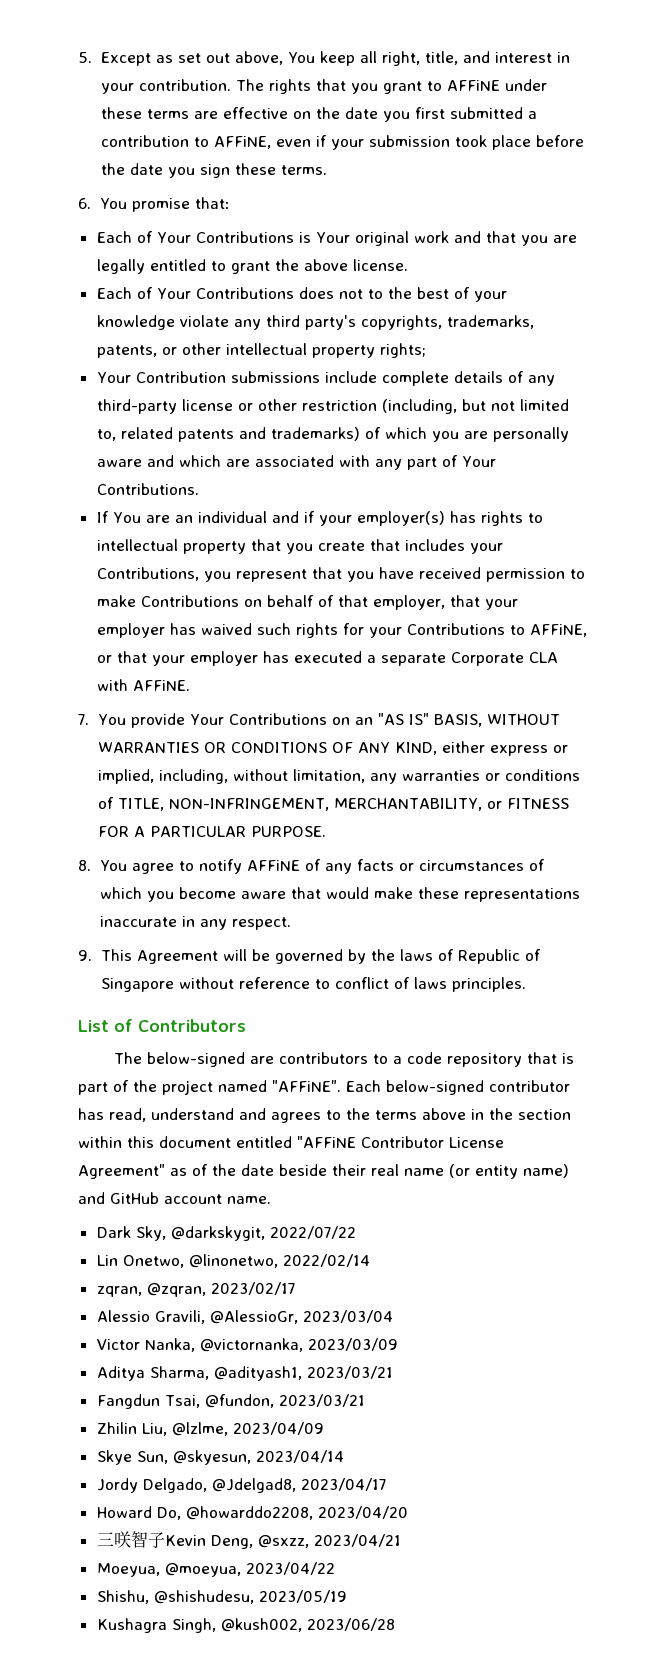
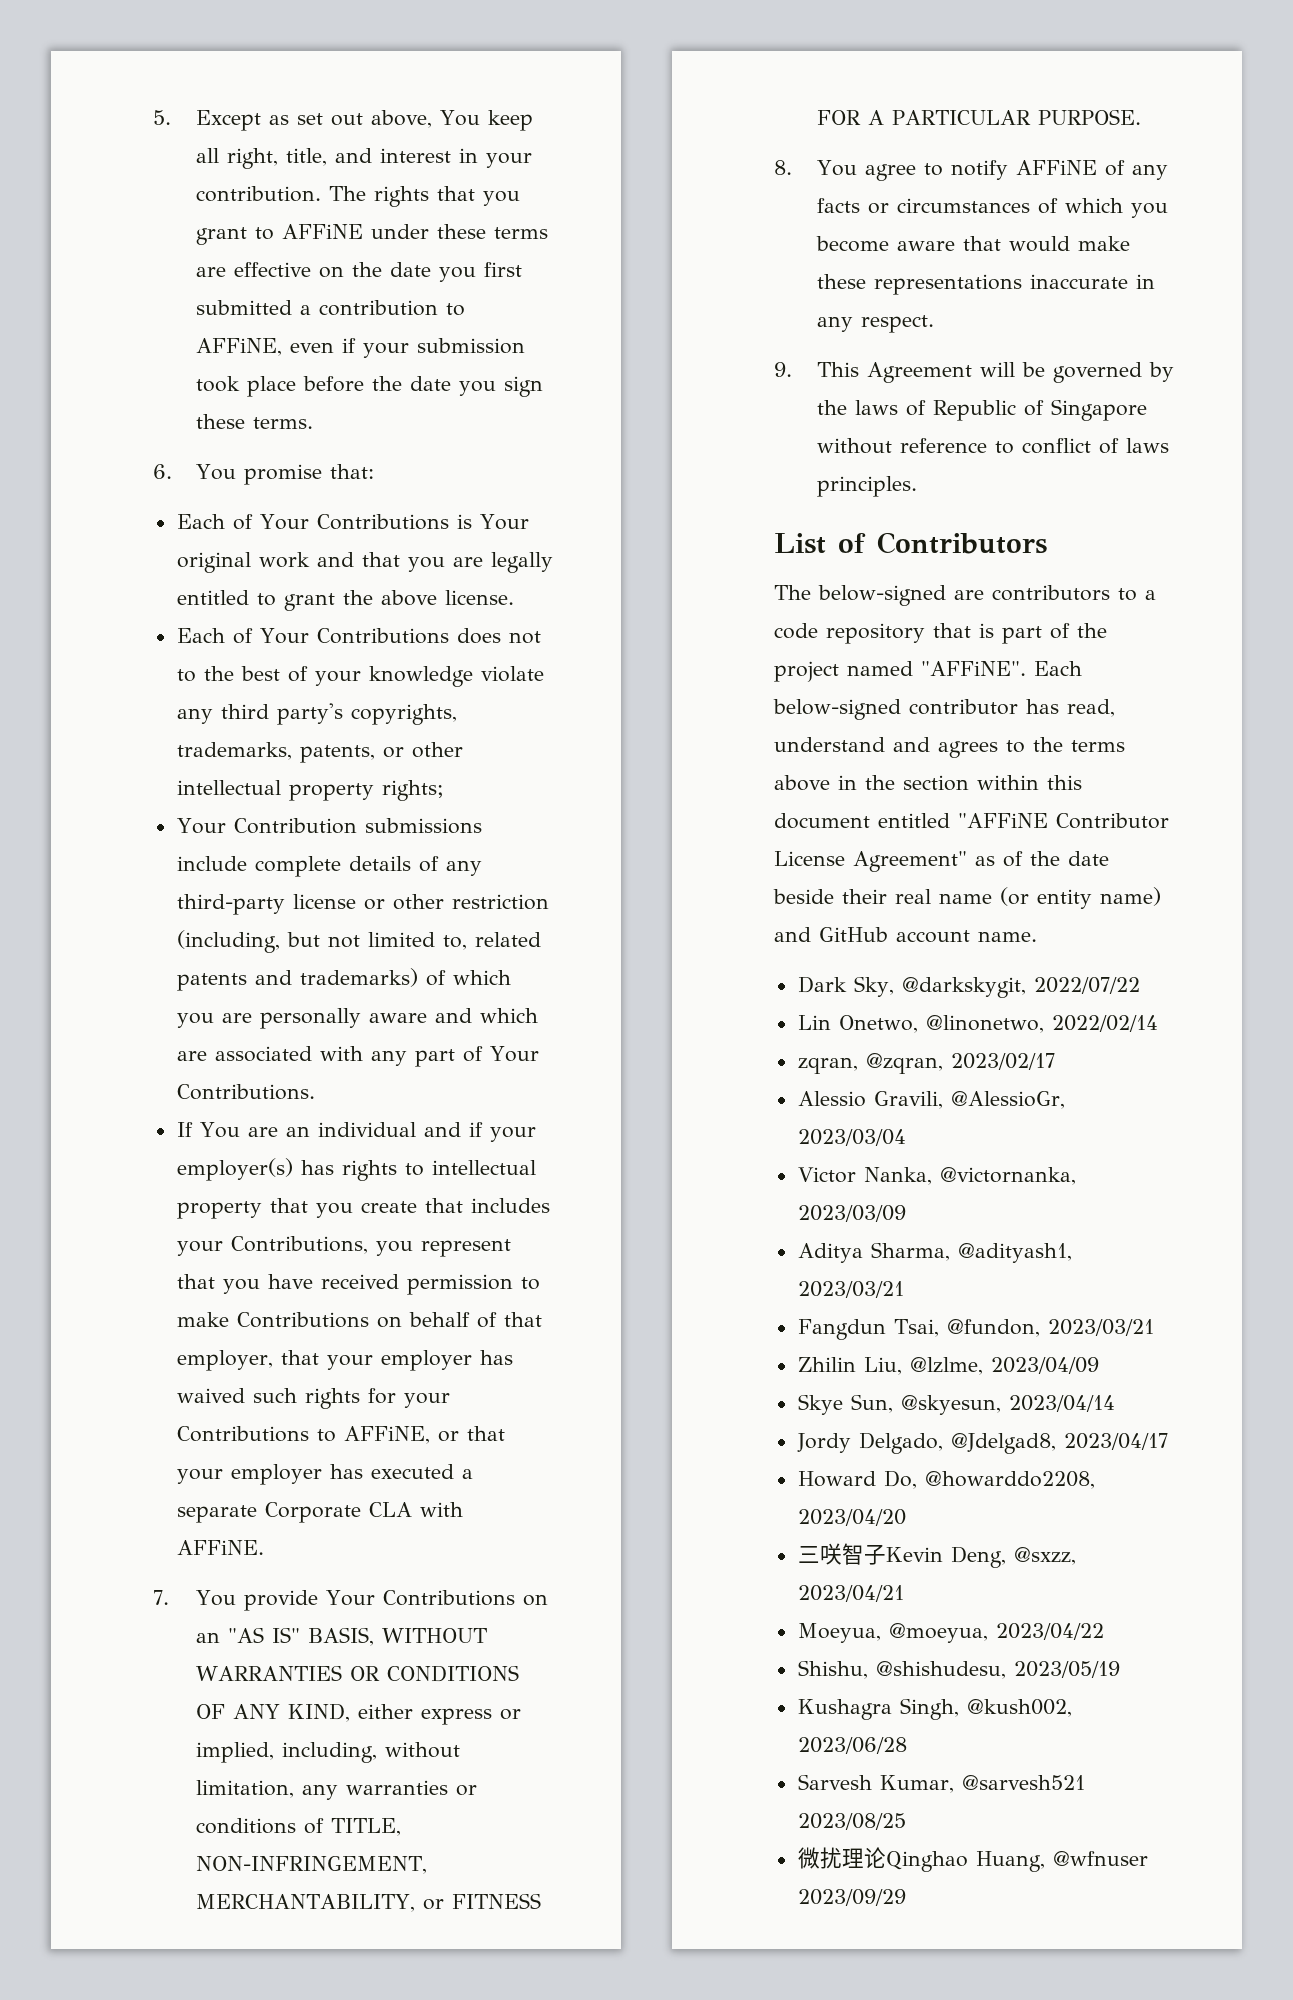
+ Sarvesh Kumar, @sarvesh521 2023/08/25
+ 微扰理论Qinghao Huang, @wfnuser 2023/09/29

